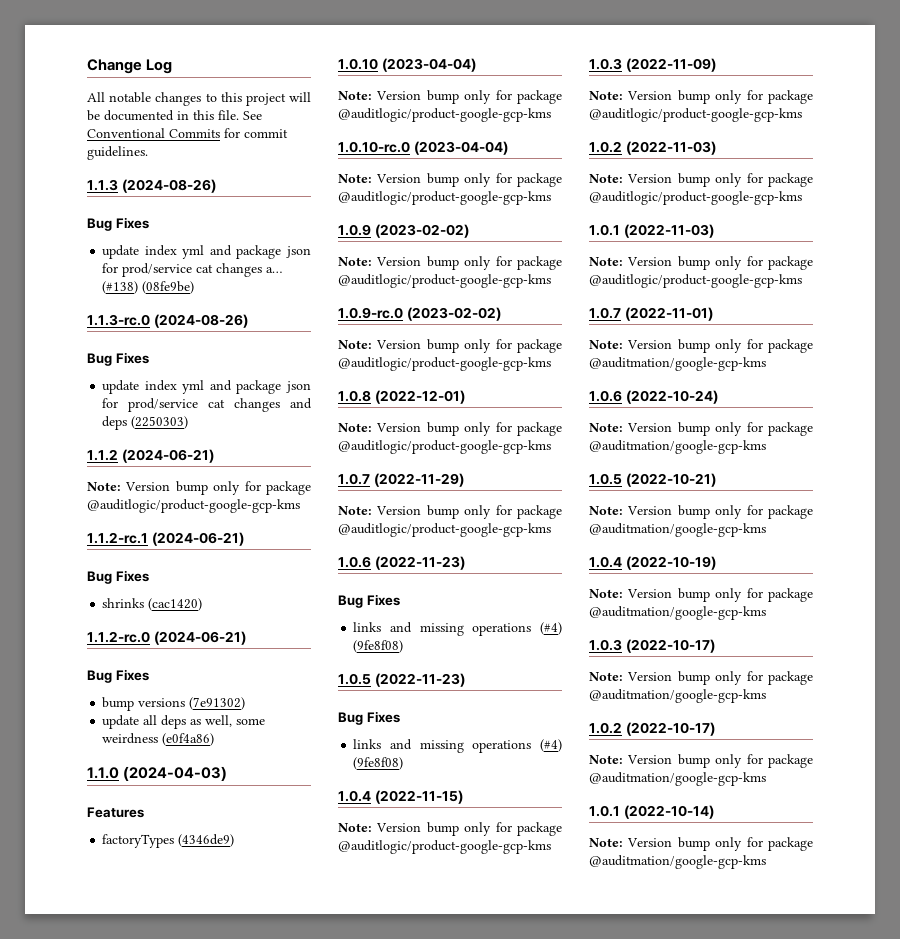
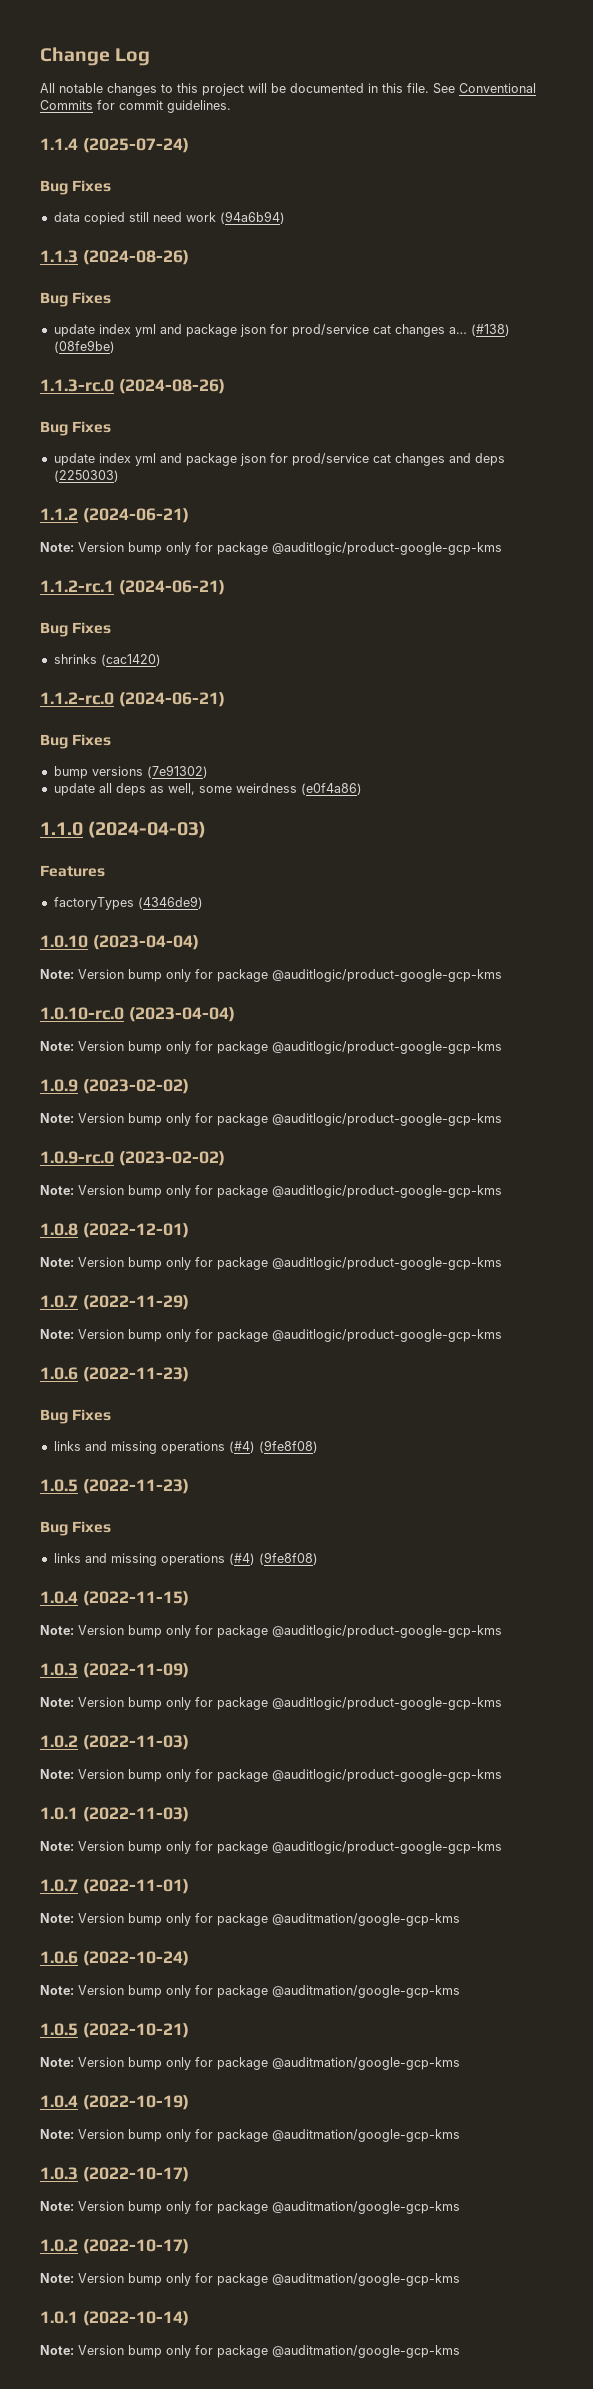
+ 1.1.4 (2025-07-24)
+ Bug Fixes
+ data copied still need work (94a6b94)

